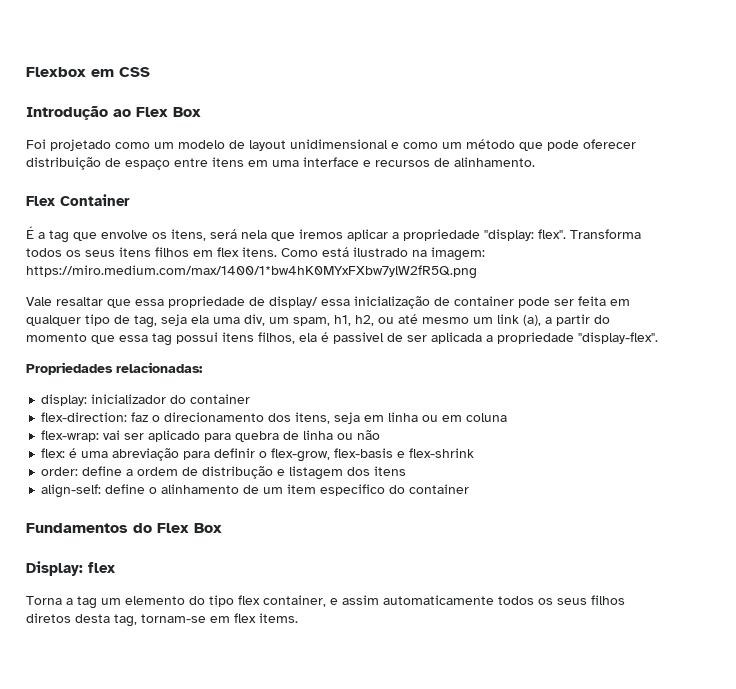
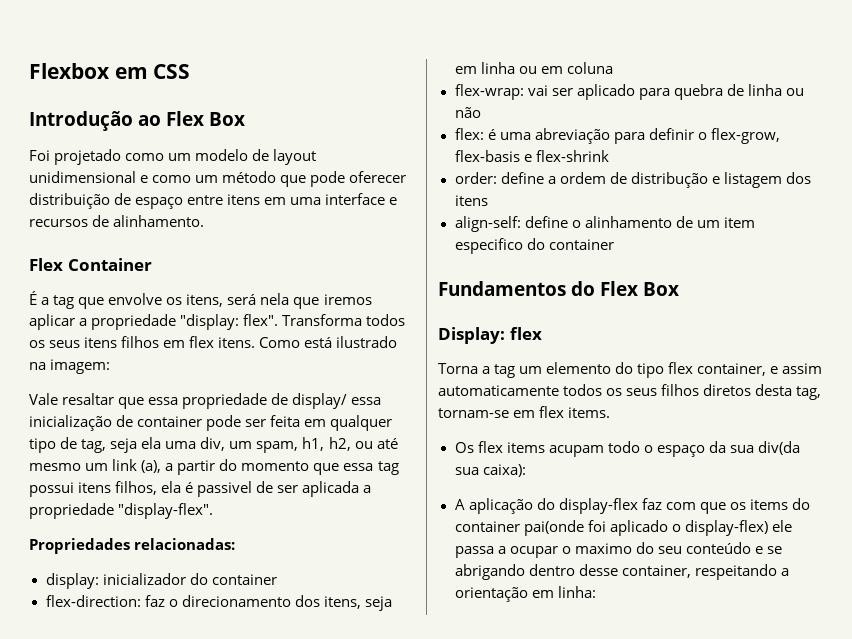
- Como está ilustrado na imagem: https://miro.medium.com/max/1400/1*bw4hK0MYxFXbw7ylW2fR5Q.png
+ Como está ilustrado na imagem:
+ Os flex items acupam todo o espaço da sua div(da sua caixa):
+ A aplicação do display-flex faz com que os items do container pai(onde foi aplicado o display-flex) ele passa a ocupar o maximo do seu conteúdo e se abrigando dentro desse container, respeitando a orientação em linha:

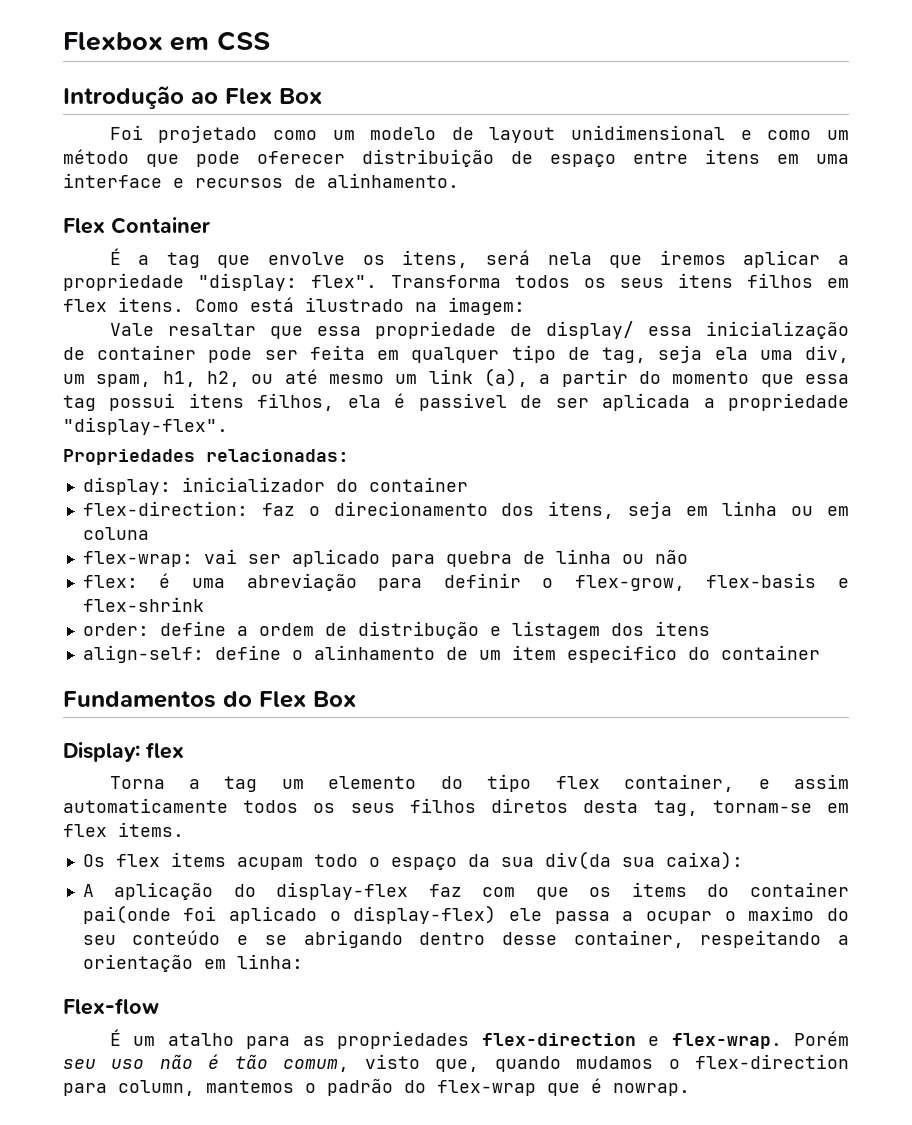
+ Flex-flow
+ É um atalho para as propriedades flex-direction e flex-wrap. Porém seu uso não é tão comum, visto que, quando mudamos o flex-direction para column, mantemos o padrão do flex-wrap que é nowrap.

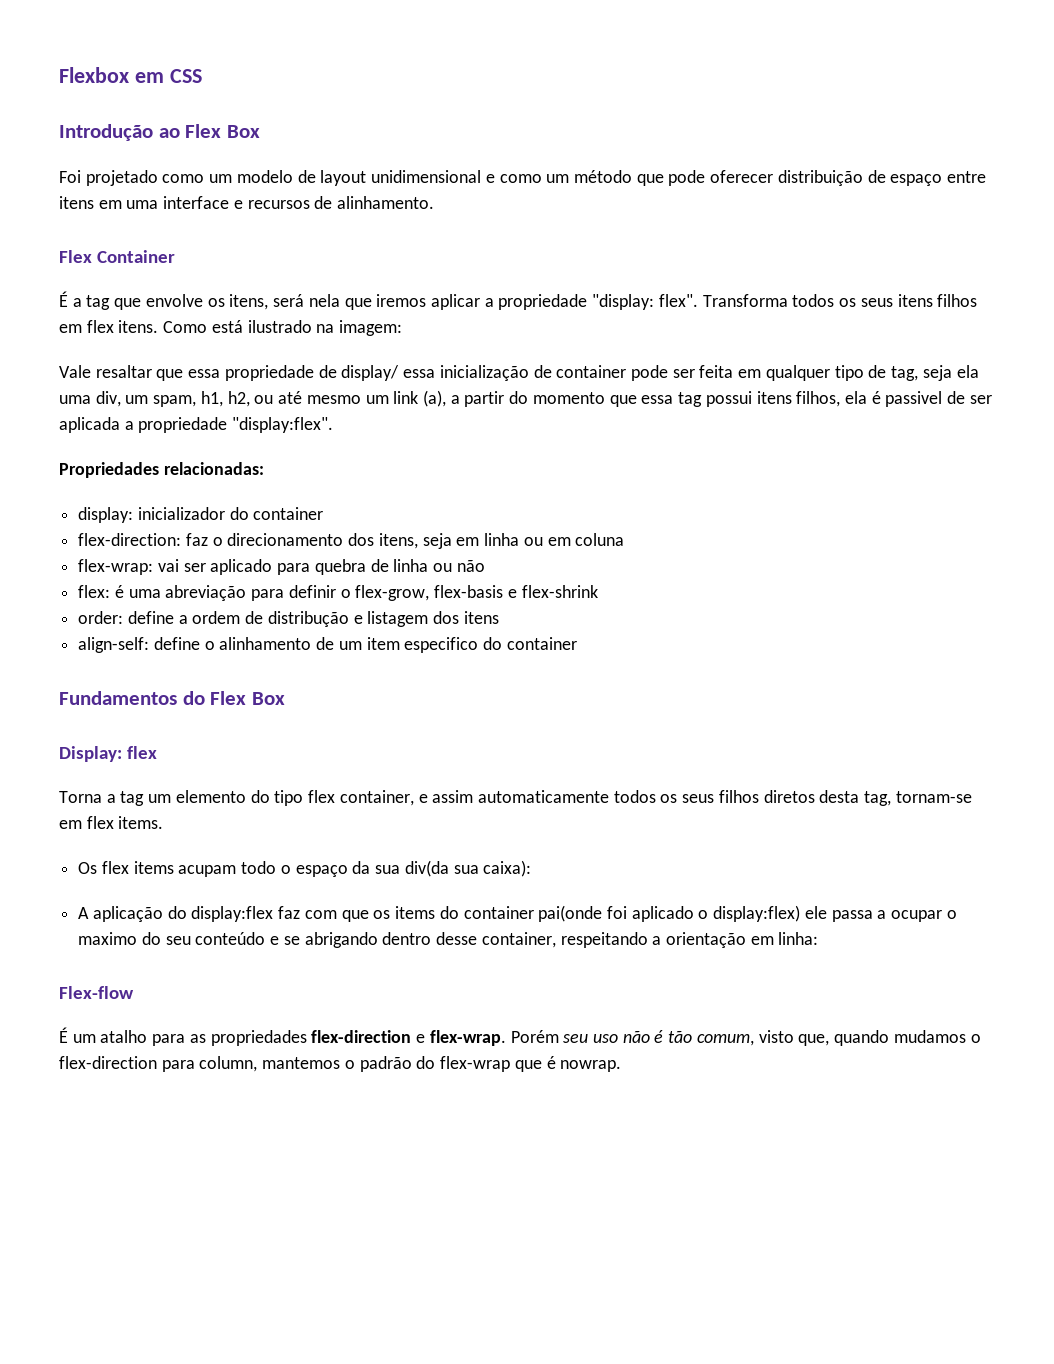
- Vale resaltar que essa propriedade de display/ essa inicialização de container pode ser feita em qualquer tipo de tag, seja ela uma div, um spam, h1, h2, ou até mesmo um link (a), a partir do momento que essa tag possui itens filhos, ela é passivel de ser aplicada a propriedade "display-flex".
+ Vale resaltar que essa propriedade de display/ essa inicialização de container pode ser feita em qualquer tipo de tag, seja ela uma div, um spam, h1, h2, ou até mesmo um link (a), a partir do momento que essa tag possui itens filhos, ela é passivel de ser aplicada a propriedade "display:flex".
- A aplicação do display-flex faz com que os items do container pai(onde foi aplicado o display-flex) ele passa a ocupar o maximo do seu conteúdo e se abrigando dentro desse container, respeitando a orientação em linha:
+ A aplicação do display:flex faz com que os items do container pai(onde foi aplicado o display:flex) ele passa a ocupar o maximo do seu conteúdo e se abrigando dentro desse container, respeitando a orientação em linha:

